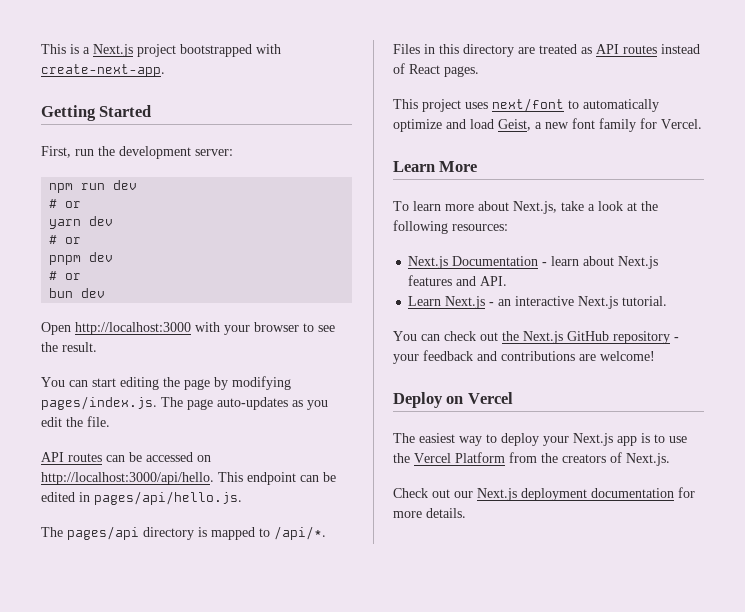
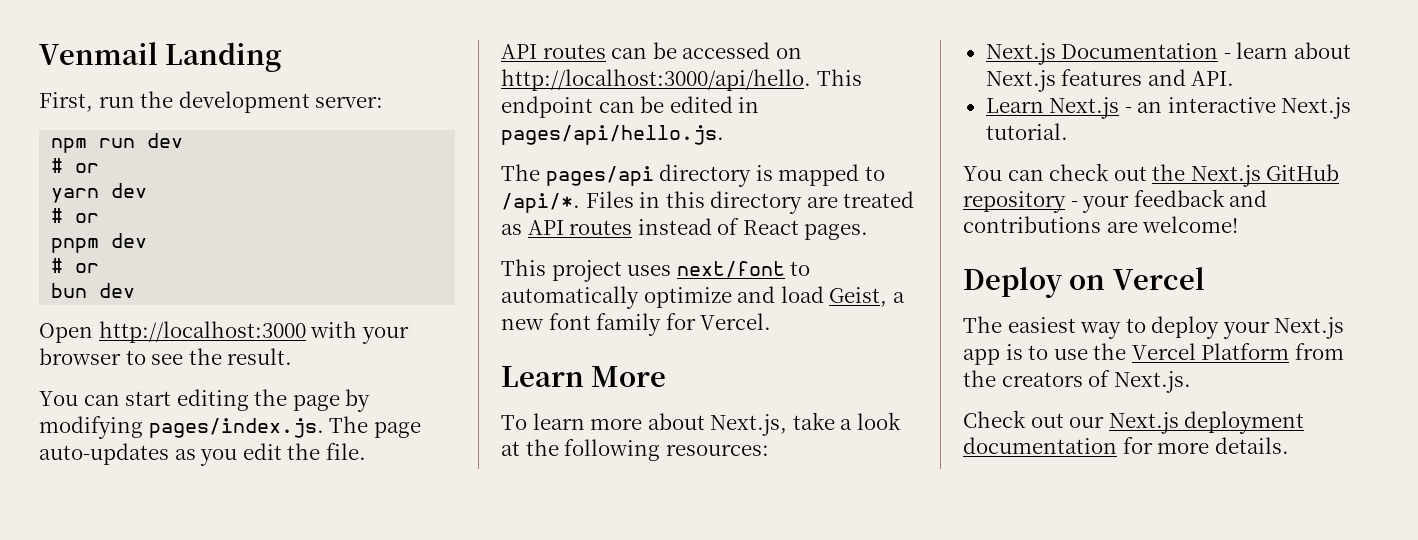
- This is a Next.js project bootstrapped with create-next-app.
- Getting Started
+ Venmail Landing

